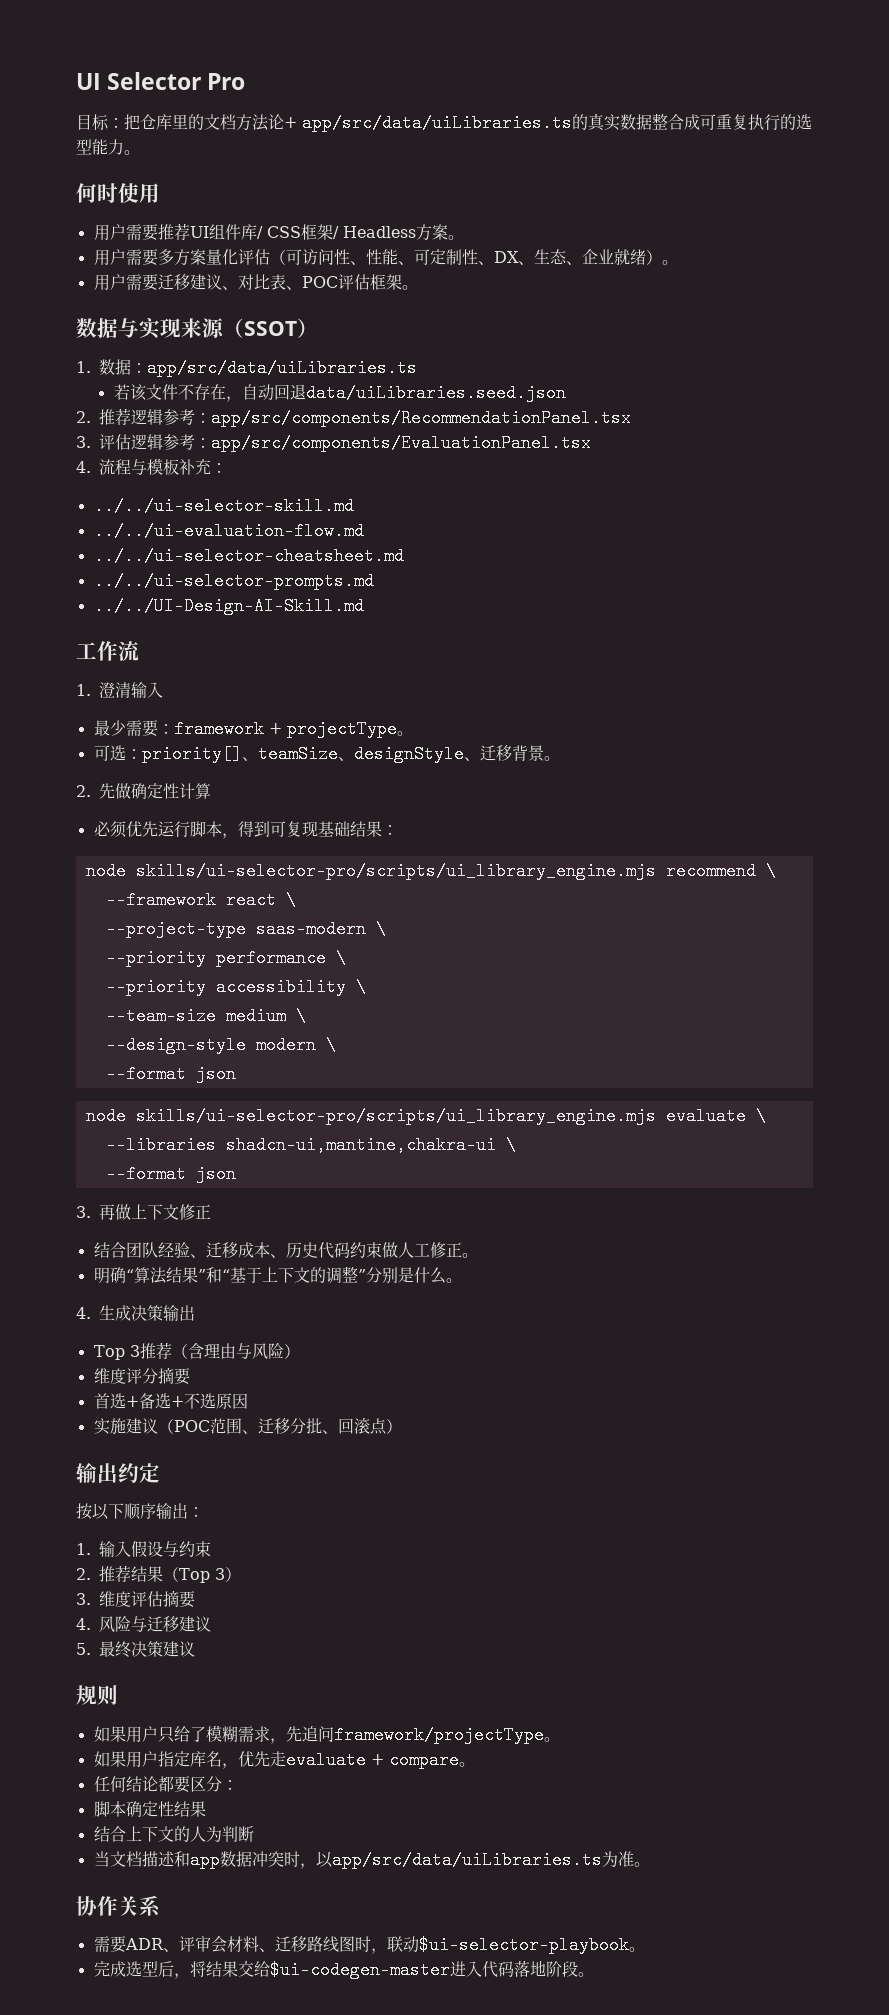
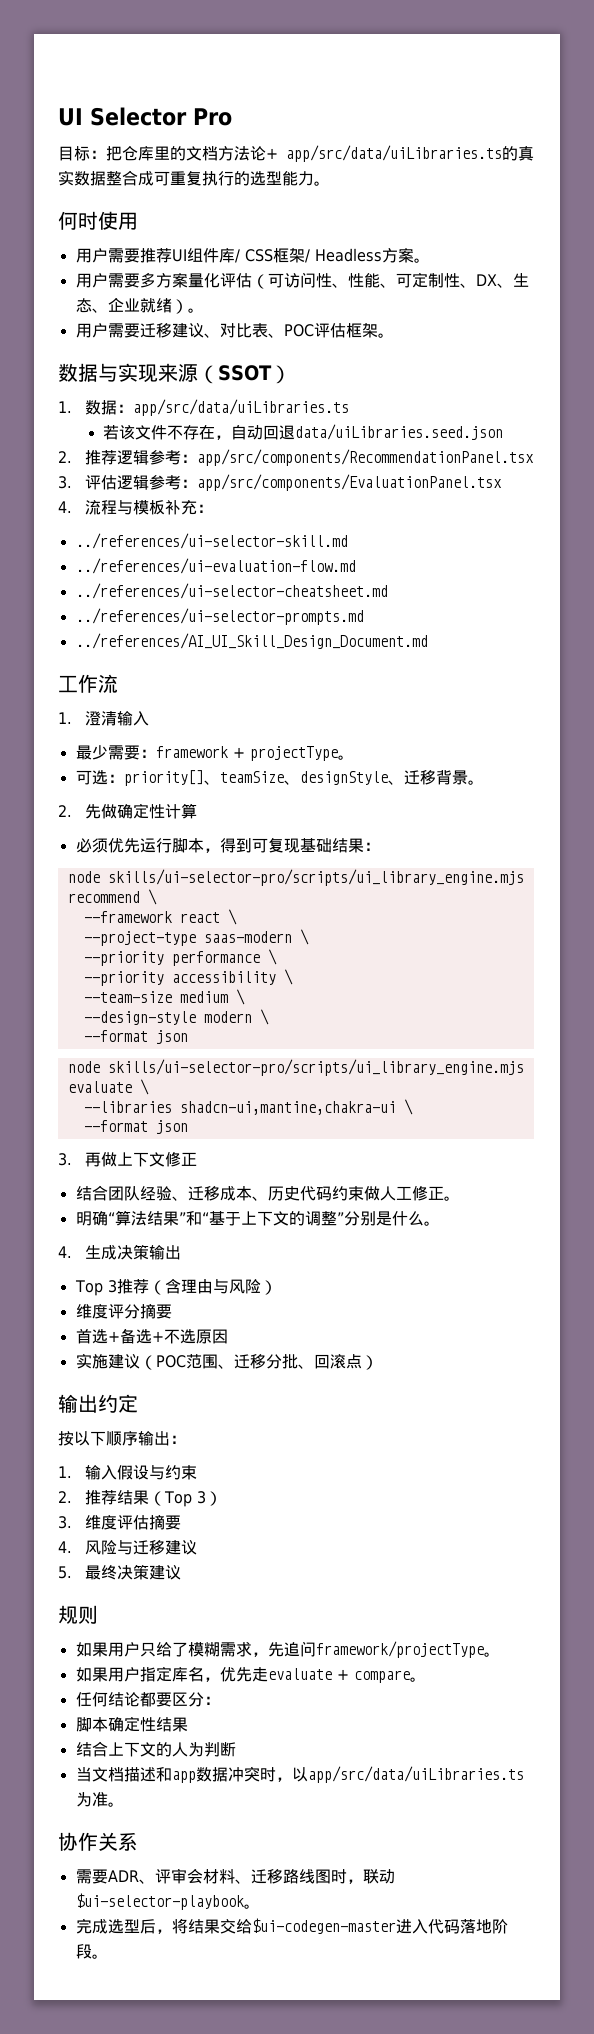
- ../../ui-selector-skill.md
- ../../ui-evaluation-flow.md
- ../../ui-selector-cheatsheet.md
- ../../ui-selector-prompts.md
- ../../UI-Design-AI-Skill.md
+ ../references/ui-selector-skill.md
+ ../references/ui-evaluation-flow.md
+ ../references/ui-selector-cheatsheet.md
+ ../references/ui-selector-prompts.md
+ ../references/AI_UI_Skill_Design_Document.md

